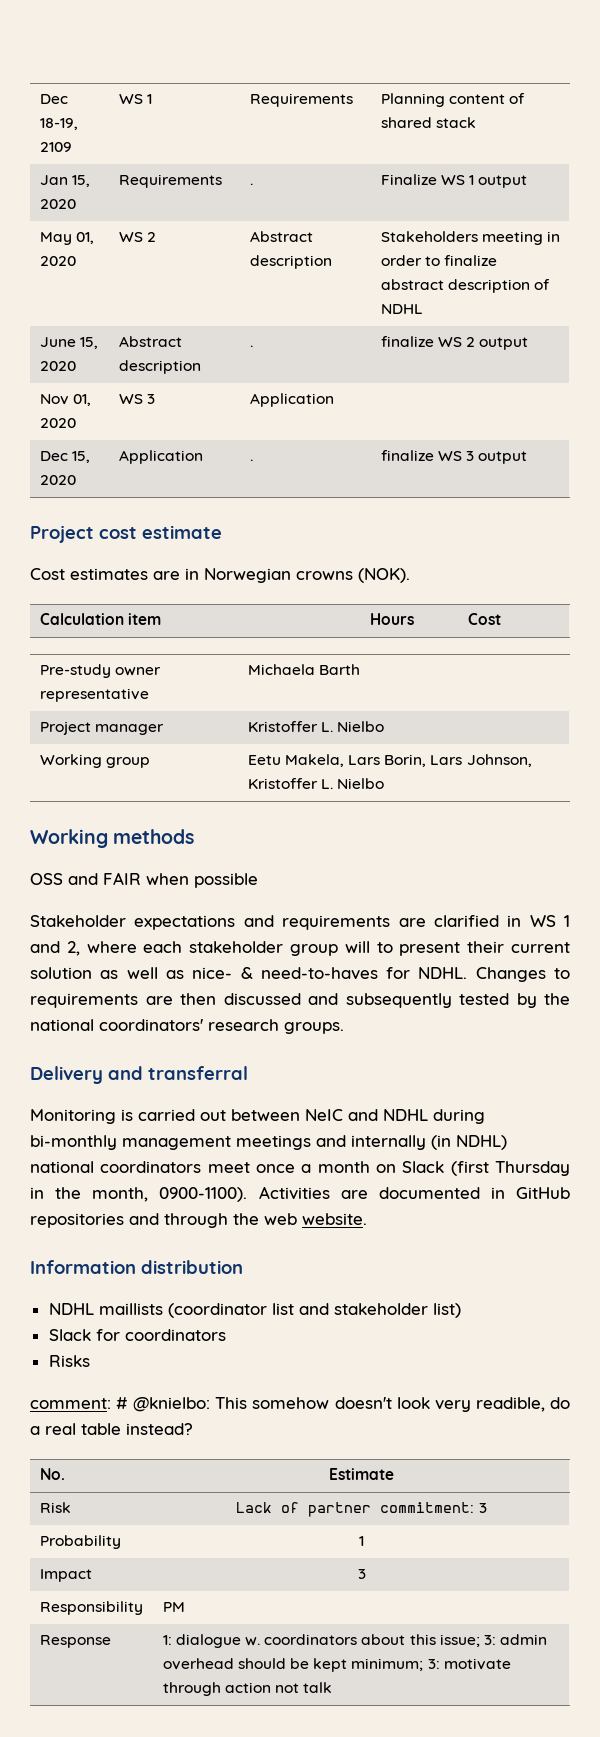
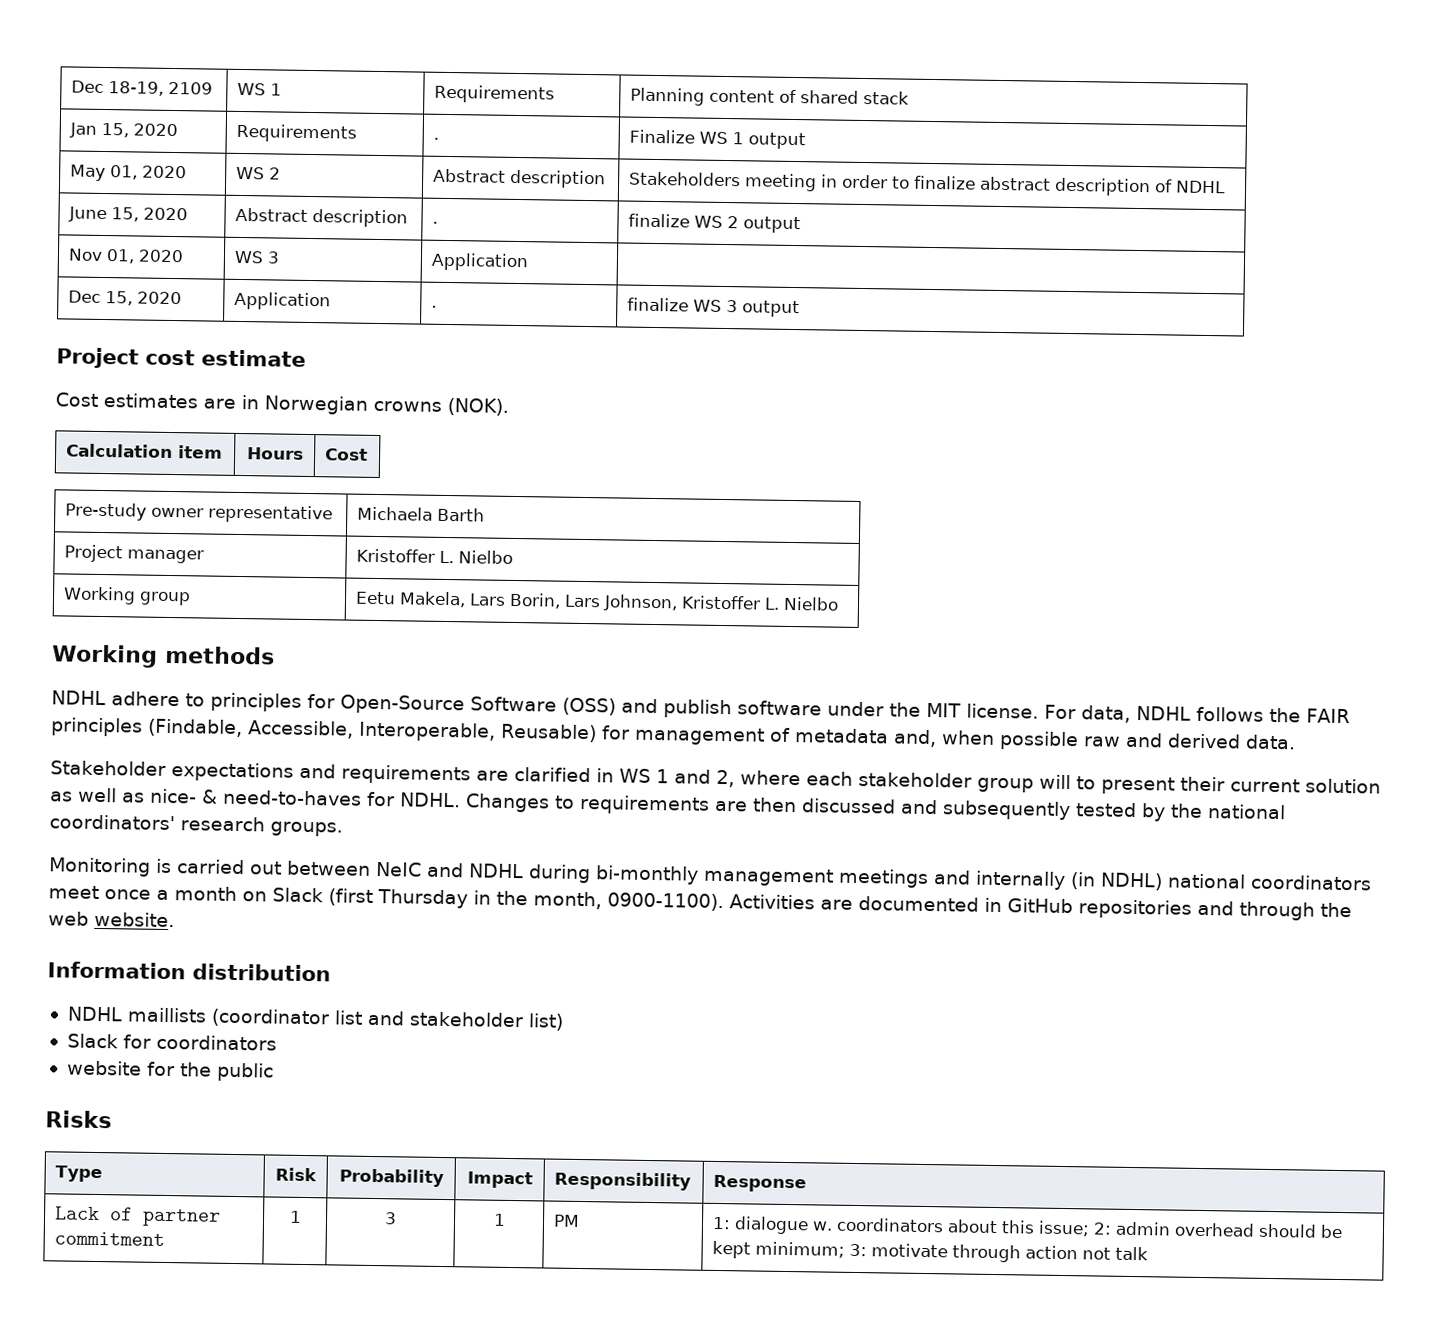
- OSS and FAIR when possible
+ NDHL adhere to principles for Open-Source Software (OSS) and publish software under the MIT license. For data, NDHL follows the FAIR principles (Findable, Accessible, Interoperable, Reusable) for management of metadata and, when possible raw and derived data.
- Delivery and transferral
+ website for the public
  Risks
- comment: # @knielbo: This somehow doesn't look very readible, do a real table instead?
- No. | Estimate
- Risk | Lack of partner commitment: 3
- Probability | 1
- Impact | 3
- Responsibility | PM
- Response | 1: dialogue w. coordinators about this issue; 3: admin overhead should be kept minimum; 3: motivate through action not talk
+ Type | Risk | Probability | Impact | Responsibility | Response
+ Lack of partner commitment | 1 | 3 | 1 | PM | 1: dialogue w. coordinators about this issue; 2: admin overhead should be kept minimum; 3: motivate through action not talk

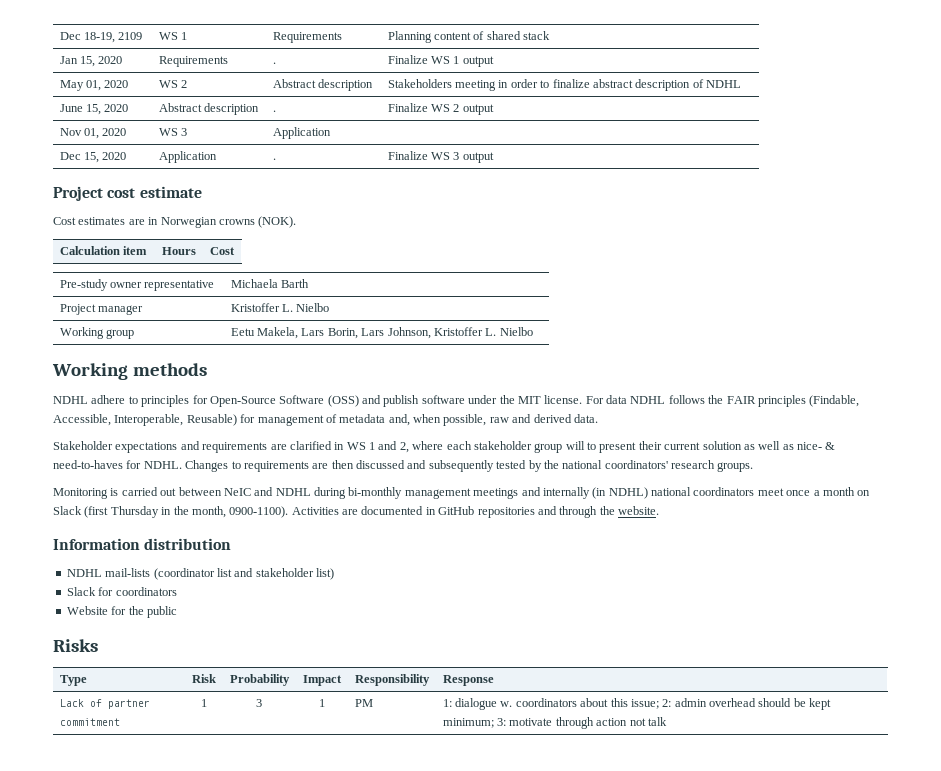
- June 15, 2020 | Abstract description | . | finalize WS 2 output
+ June 15, 2020 | Abstract description | . | Finalize WS 2 output
- Dec 15, 2020 | Application | . | finalize WS 3 output
+ Dec 15, 2020 | Application | . | Finalize WS 3 output
- For data, NDHL follows the FAIR principles (Findable, Accessible, Interoperable, Reusable) for management of metadata and, when possible raw and derived data.
+ For data NDHL follows the FAIR principles (Findable, Accessible, Interoperable, Reusable) for management of metadata and, when possible, raw and derived data.
- Activities are documented in GitHub repositories and through the web website.
+ Activities are documented in GitHub repositories and through the website.
- NDHL maillists (coordinator list and stakeholder list)
+ NDHL mail-lists (coordinator list and stakeholder list)
- website for the public
+ Website for the public

